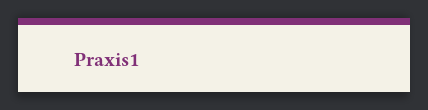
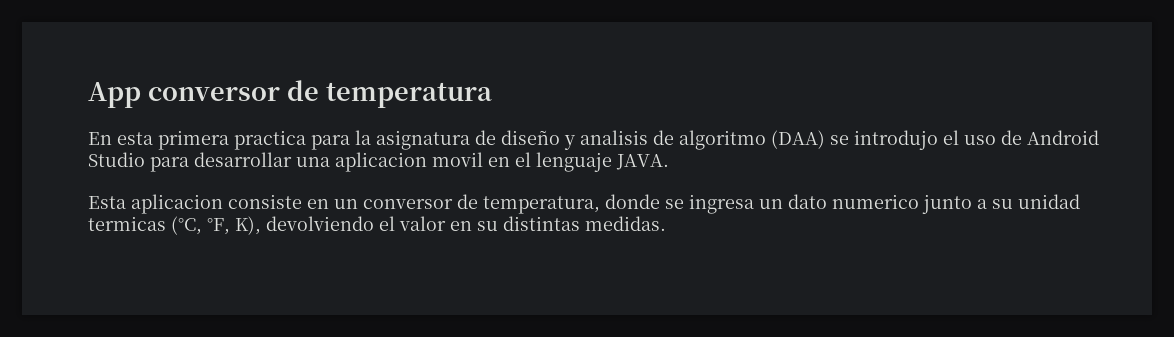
- Praxis1
+ App conversor de temperatura
+ En esta primera practica para la asignatura de diseño y analisis de algoritmo (DAA) se introdujo el uso de Android Studio para desarrollar una aplicacion movil en el lenguaje JAVA.
+ Esta aplicacion consiste en un conversor de temperatura, donde se ingresa un dato numerico junto a su unidad termicas (°C, °F, K), devolviendo el valor en su distintas medidas.

